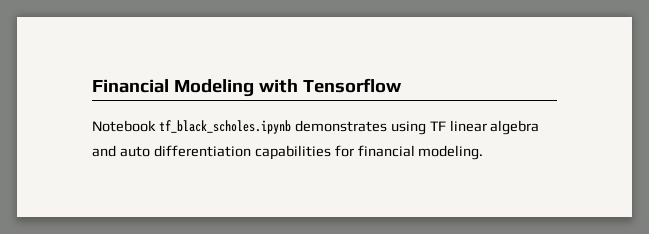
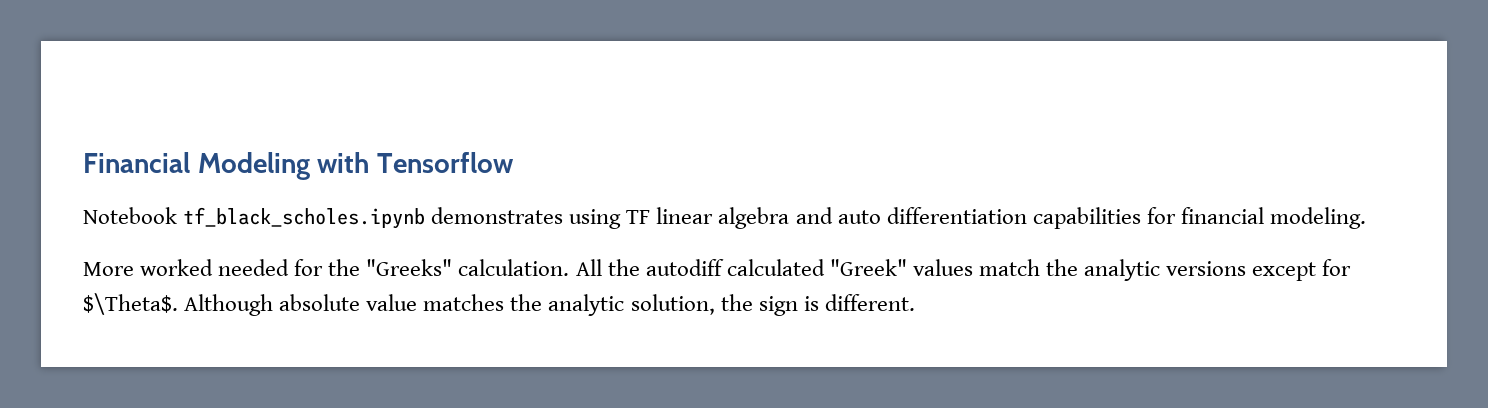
+ More worked needed for the "Greeks" calculation. All the autodiff calculated "Greek" values match the analytic versions except for $\Theta$. Although absolute value matches the analytic solution, the sign is different.

